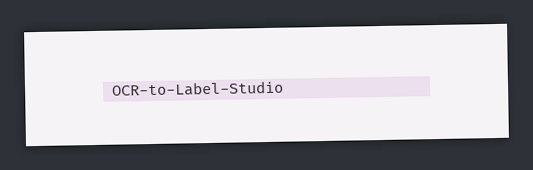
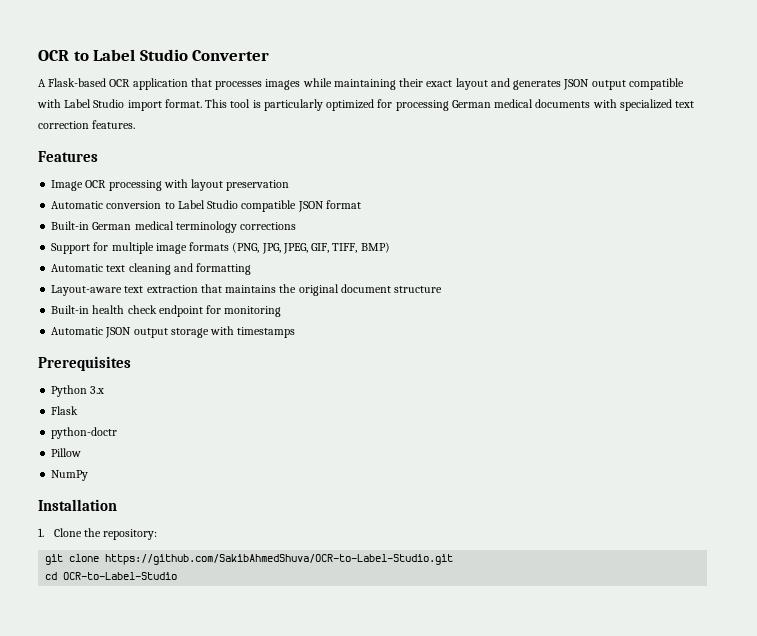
- OCR-to-Label-Studio
+ OCR to Label Studio Converter
+ A Flask-based OCR application that processes images while maintaining their exact layout and generates JSON output compatible with Label Studio import format. This tool is particularly optimized for processing German medical documents with specialized text correction features.
+ Features
+ Image OCR processing with layout preservation
+ Automatic conversion to Label Studio compatible JSON format
+ Built-in German medical terminology corrections
+ Support for multiple image formats (PNG, JPG, JPEG, GIF, TIFF, BMP)
+ Automatic text cleaning and formatting
+ Layout-aware text extraction that maintains the original document structure
+ Built-in health check endpoint for monitoring
+ Automatic JSON output storage with timestamps
+ Prerequisites
+ Python 3.x
+ Flask
+ python-doctr
+ Pillow
+ NumPy
+ Installation
+ 1. Clone the repository:
+ git clone https://github.com/SakibAhmedShuva/OCR-to-Label-Studio.git
+ cd OCR-to-Label-Studio

